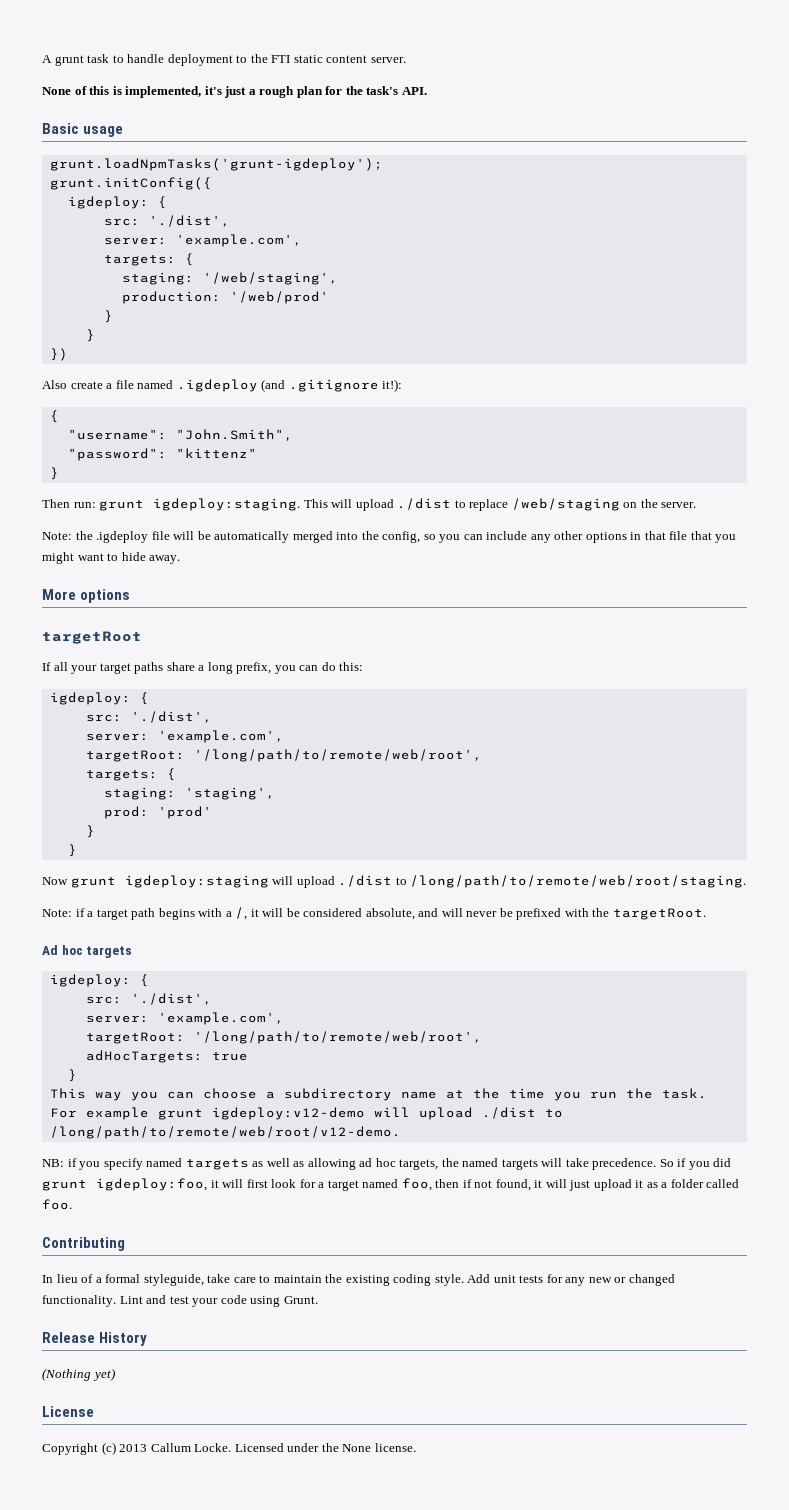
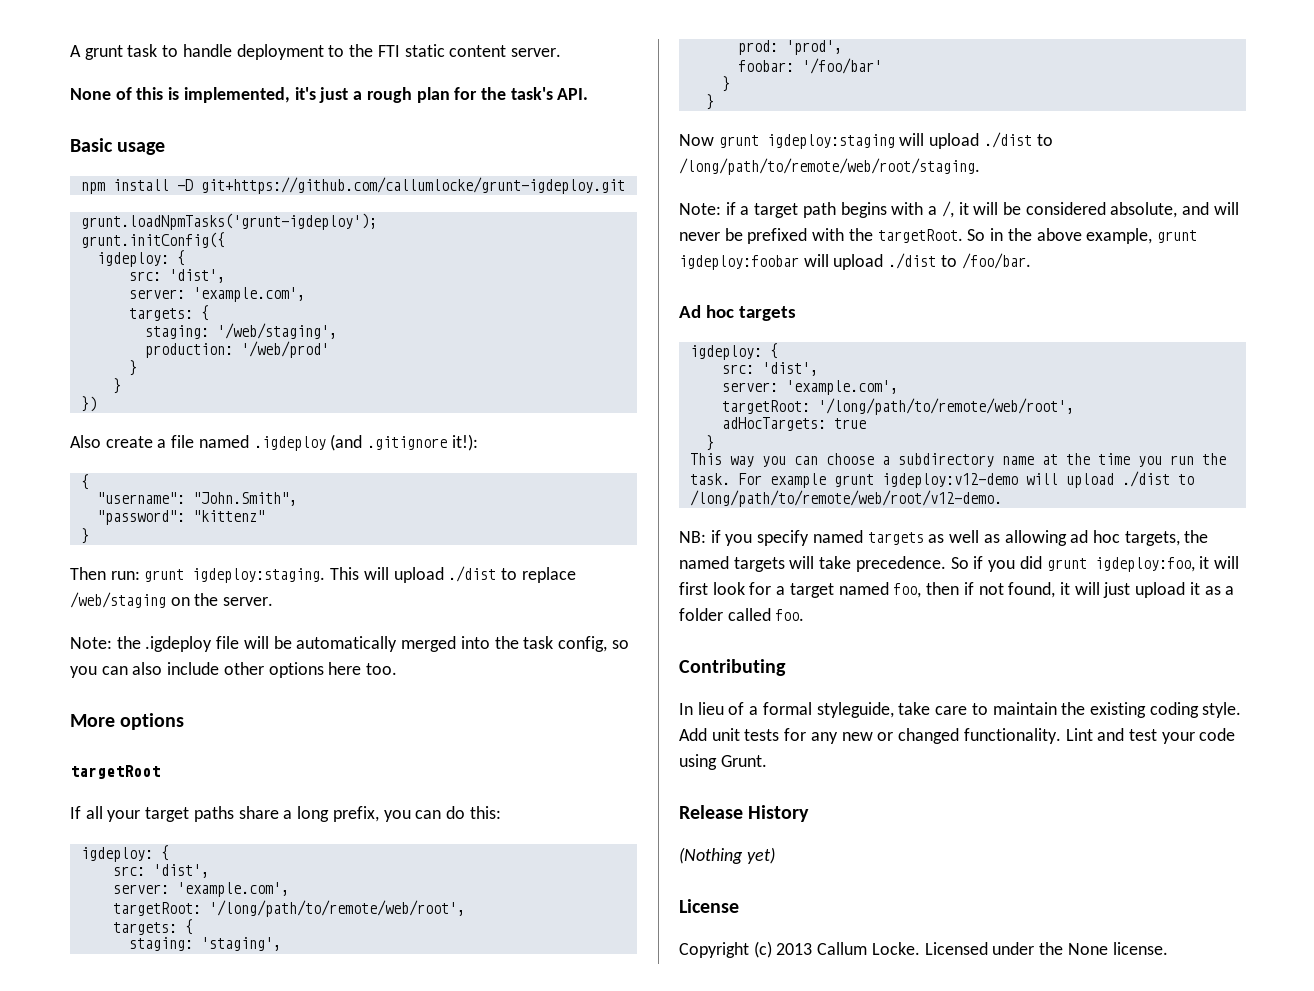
+ npm install -D git+https://github.com/callumlocke/grunt-igdeploy.git
  grunt.initConfig({
  igdeploy: {
- src: './dist',
+ src: 'dist',
- Note: the .igdeploy file will be automatically merged into the config, so you can include any other options in that file that you might want to hide away.
+ Note: the .igdeploy file will be automatically merged into the task config, so you can also include other options here too.
  If all your target paths share a long prefix, you can do this:
  igdeploy: {
- src: './dist',
+ src: 'dist',
- prod: 'prod'
+ prod: 'prod',
+ foobar: '/foo/bar'
+ So in the above example, grunt igdeploy:foobar will upload ./dist to /foo/bar.
  Ad hoc targets
  igdeploy: {
- src: './dist',
+ src: 'dist',

